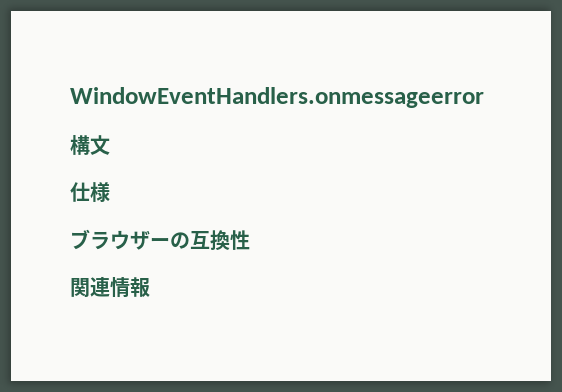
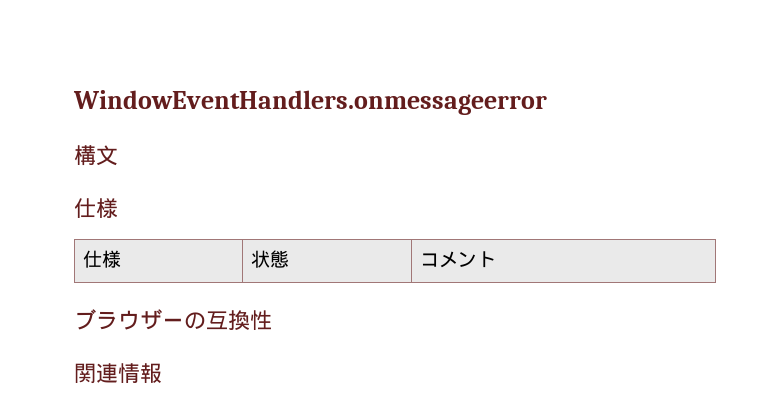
+ 仕様 | 状態 | コメント

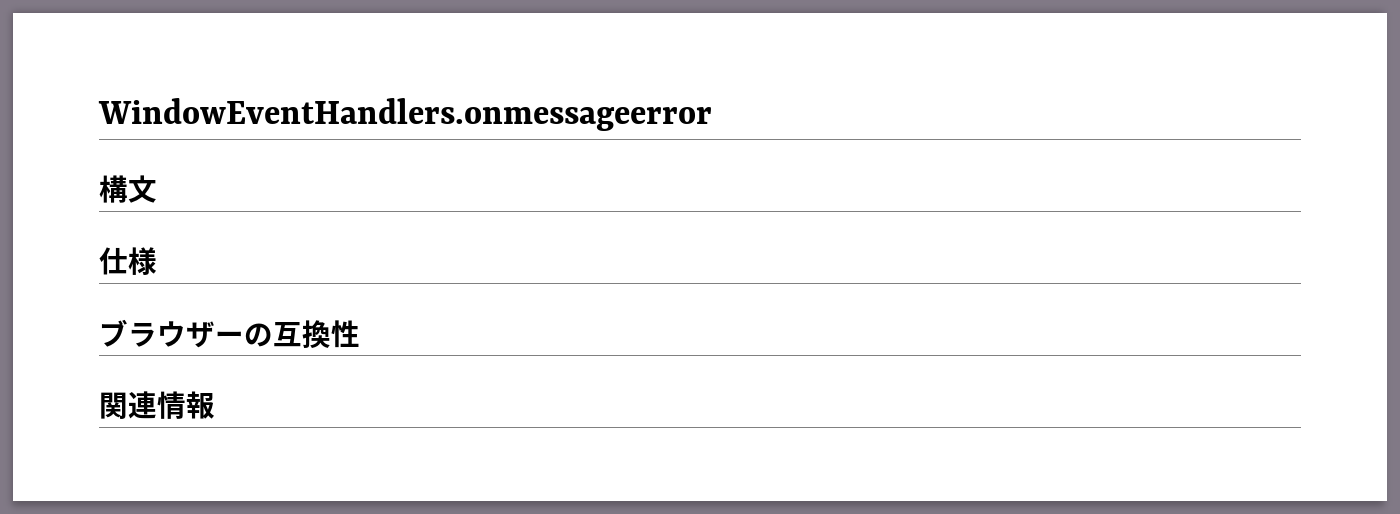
- 仕様 | 状態 | コメント

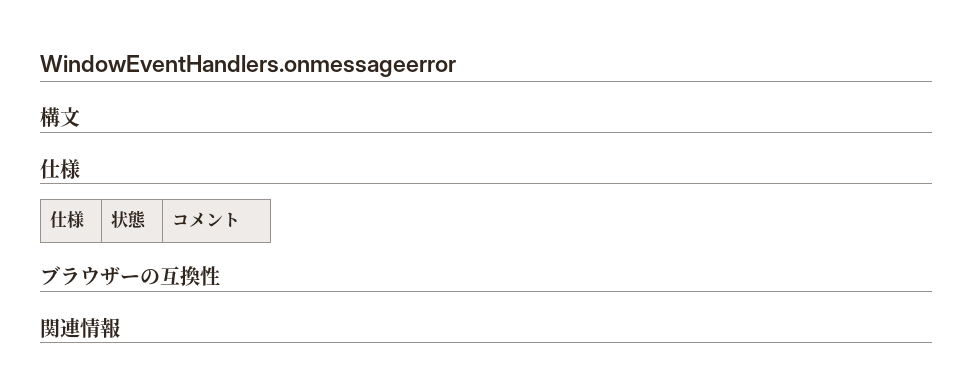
+ 仕様 | 状態 | コメント

